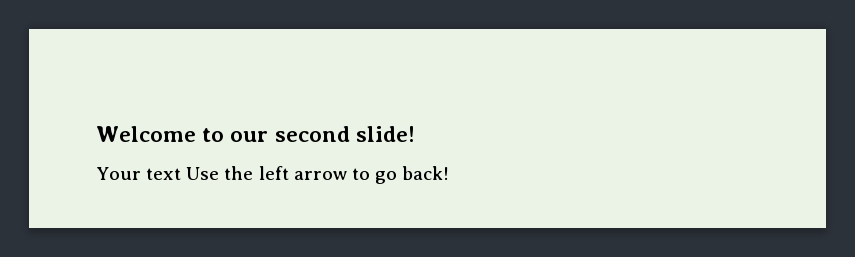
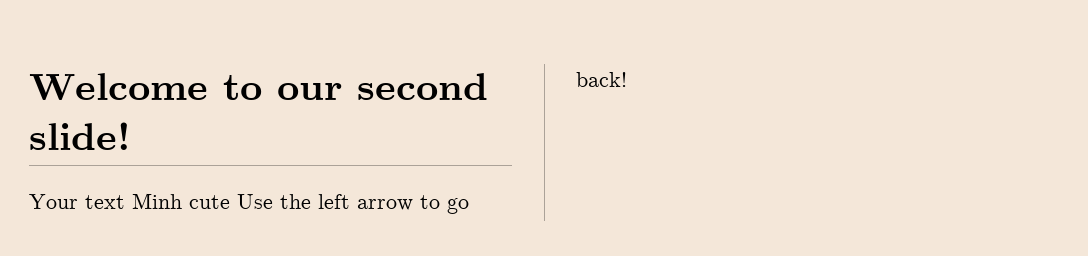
- Your text Use the left arrow to go back!
+ Your text Minh cute Use the left arrow to go back!

